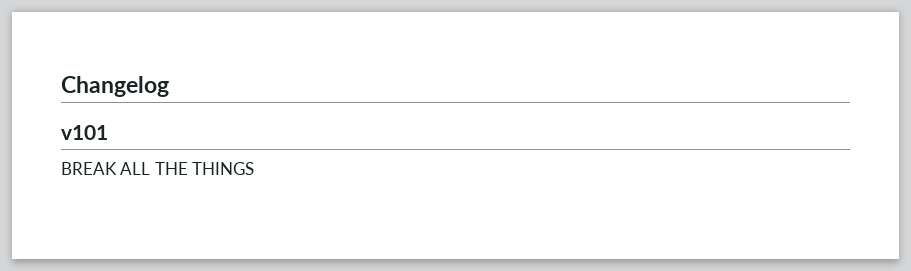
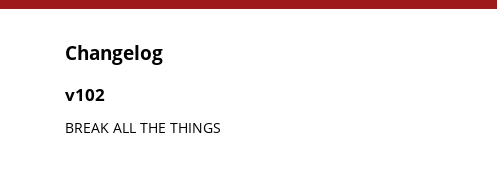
- v101
+ v102

